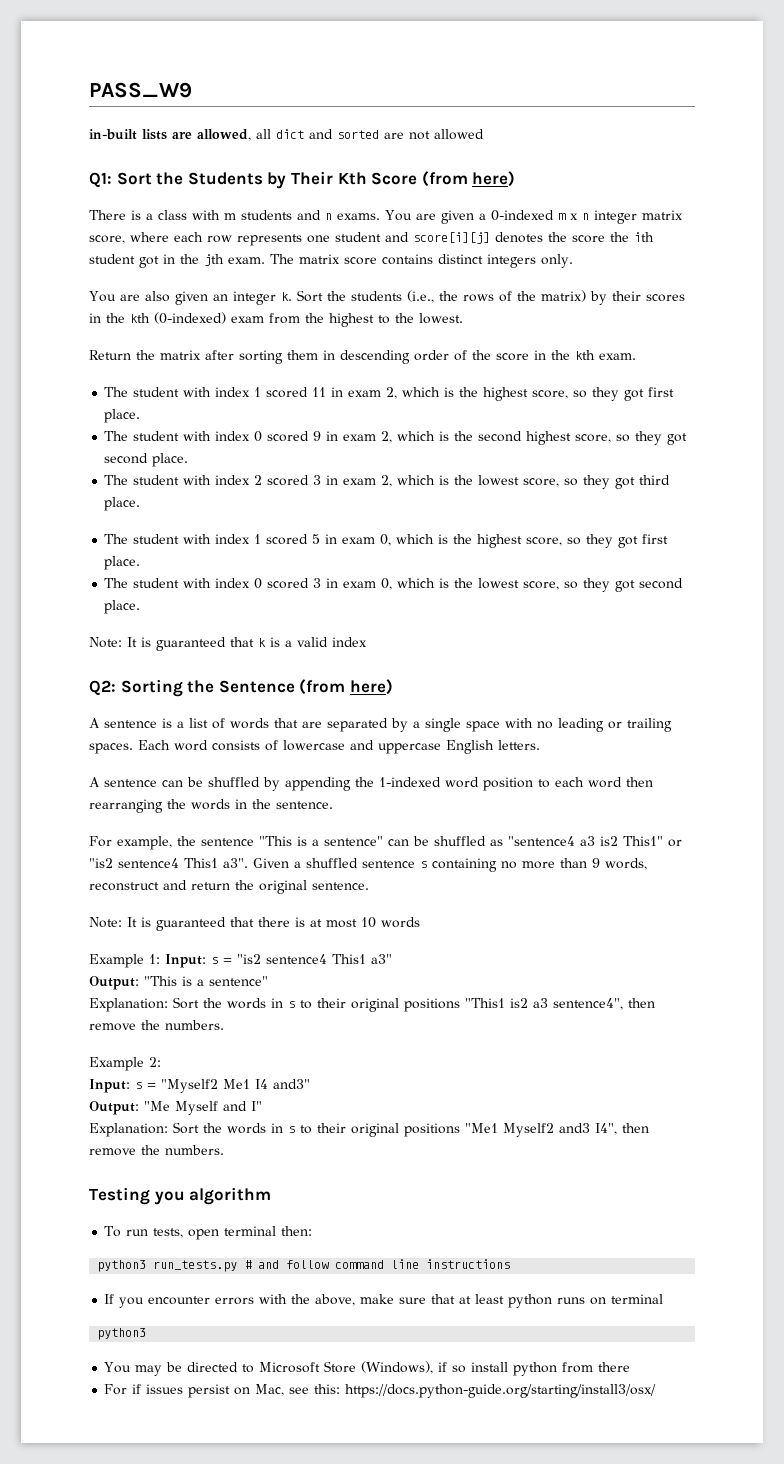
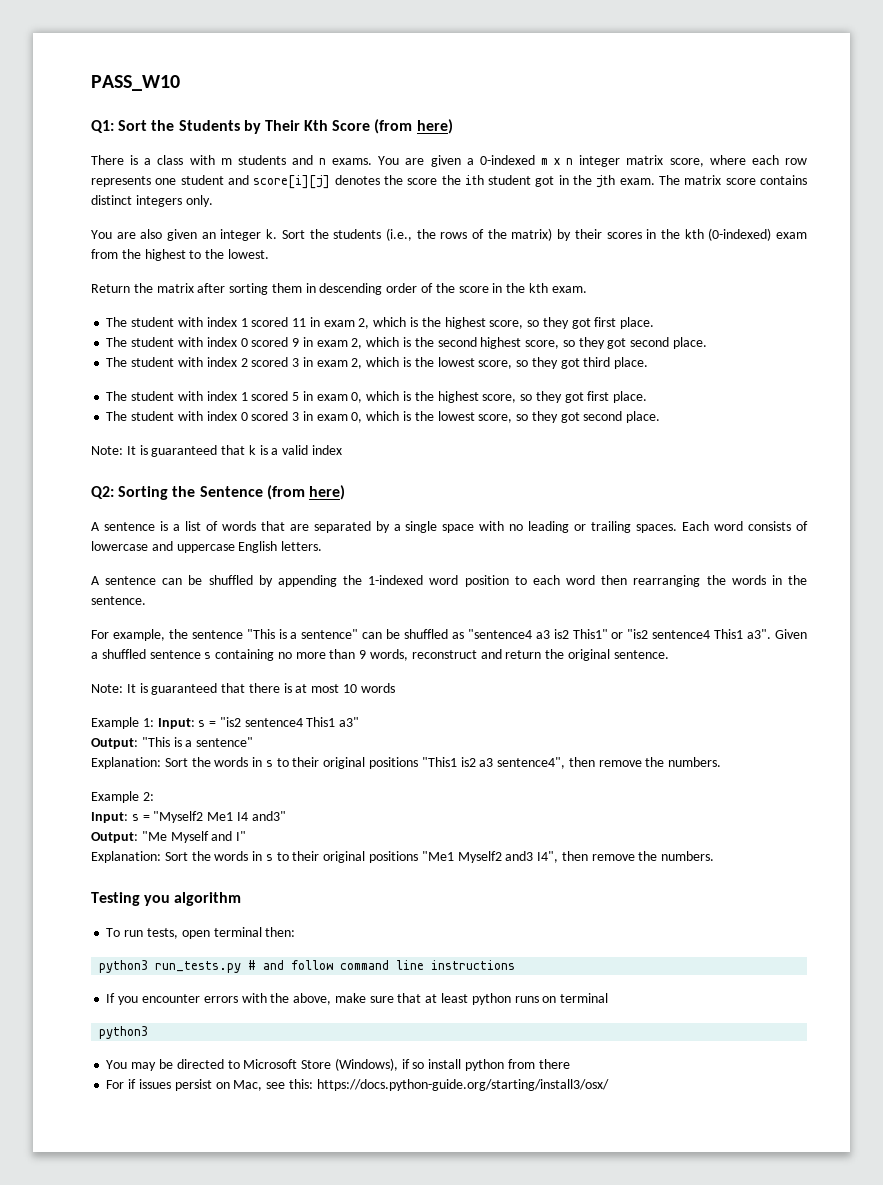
- PASS_W9
- in-built lists are allowed, all dict and sorted are not allowed
+ PASS_W10

